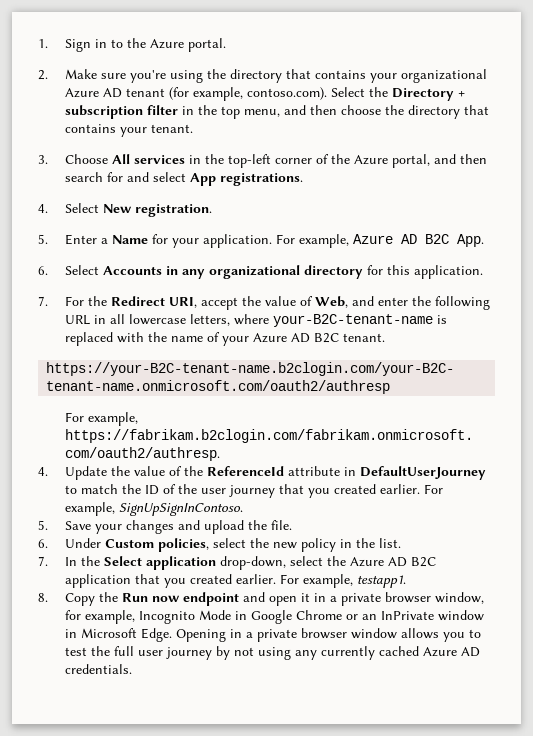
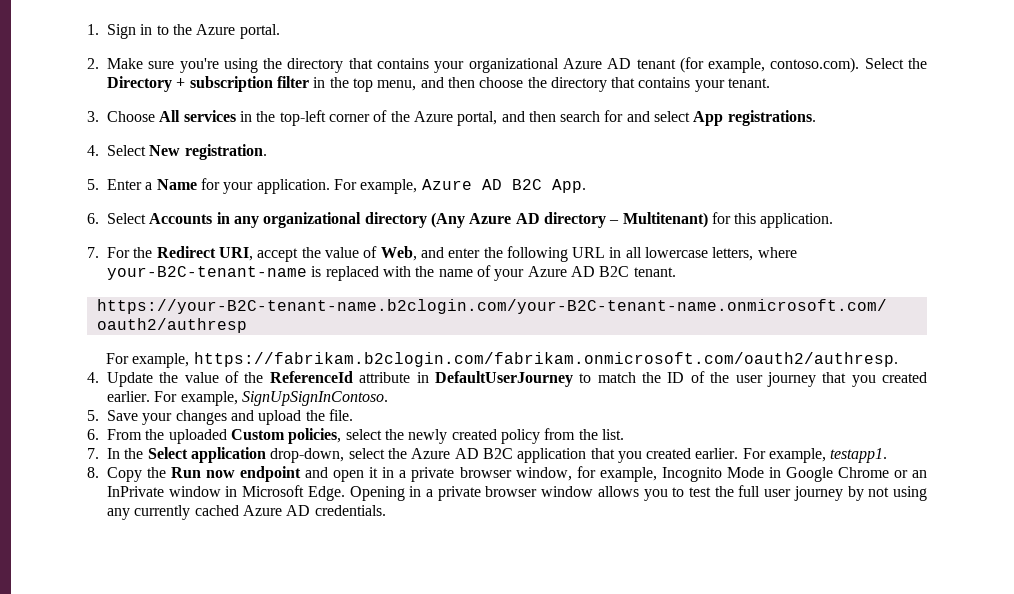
- 6. Select Accounts in any organizational directory for this application.
+ 6. Select Accounts in any organizational directory (Any Azure AD directory – Multitenant) for this application.
- 6. Under Custom policies, select the new policy in the list.
+ 6. From the uploaded Custom policies, select the newly created policy from the list.

